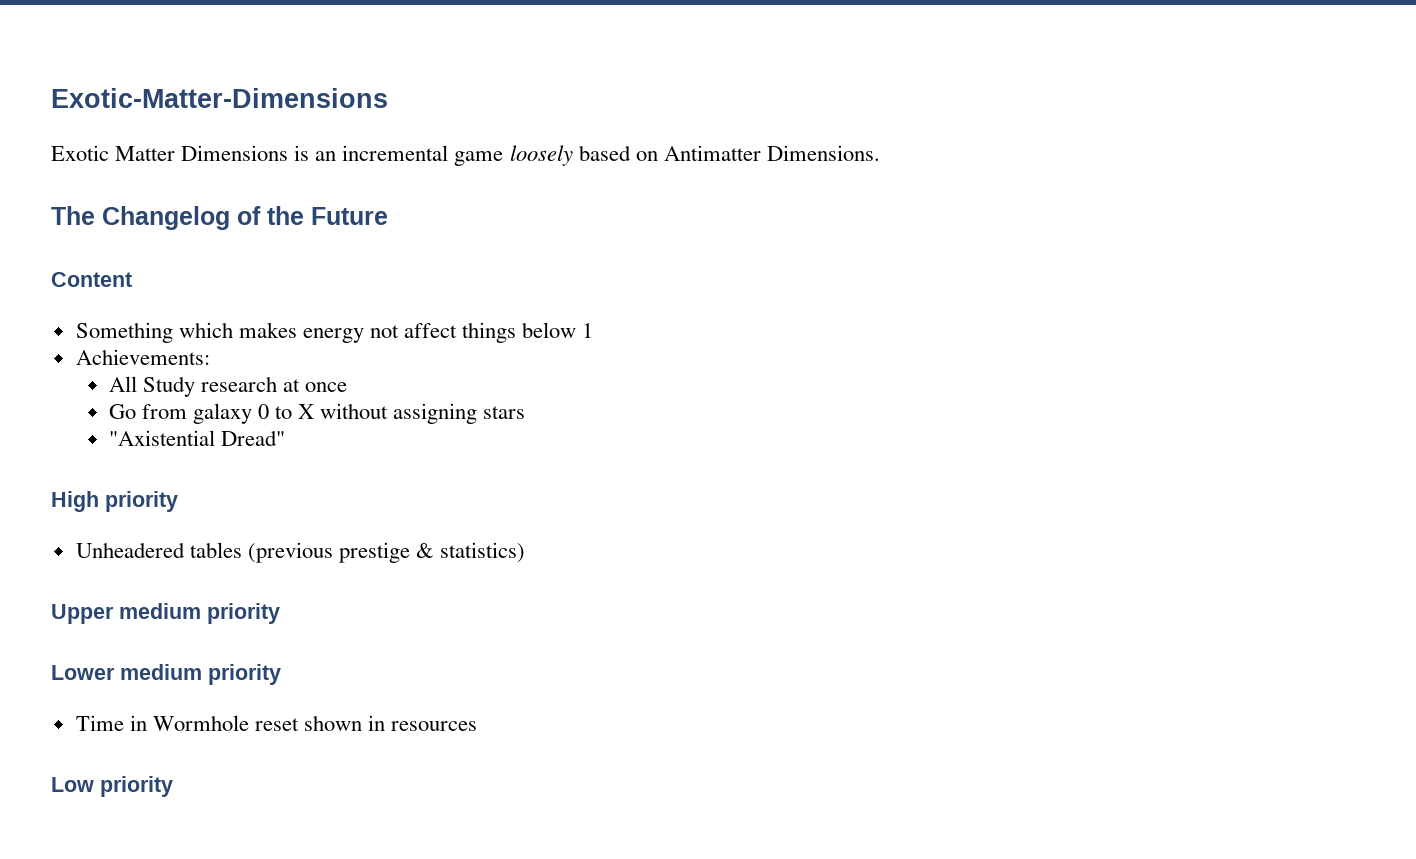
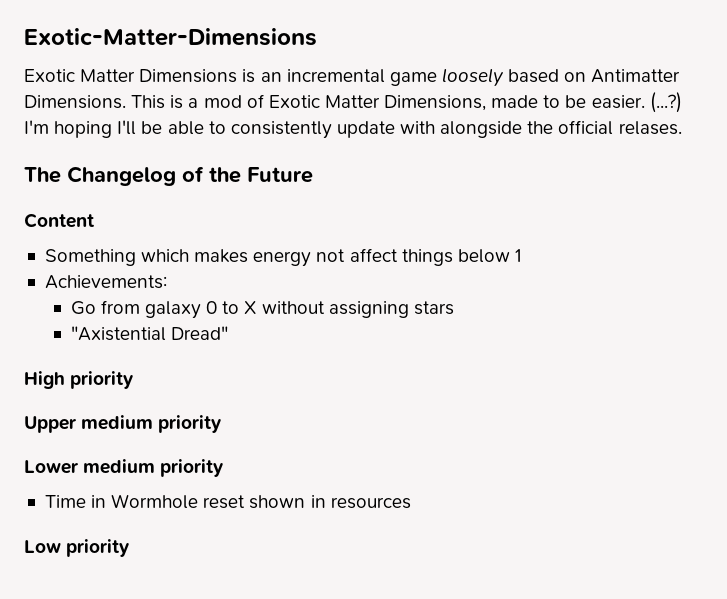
+ This is a mod of Exotic Matter Dimensions, made to be easier. (...?) I'm hoping I'll be able to consistently update with alongside the official relases.
- All Study research at once
- Unheadered tables (previous prestige & statistics)

